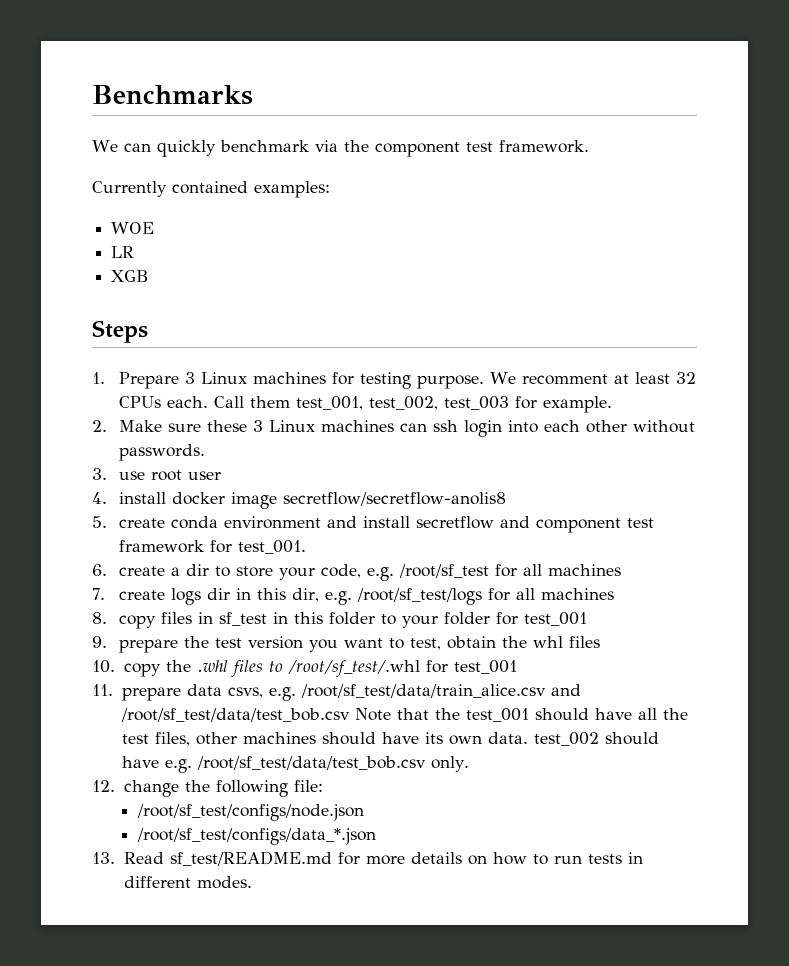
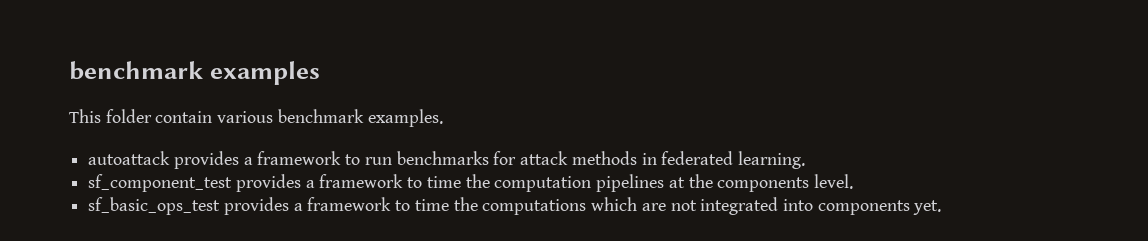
- Benchmarks
- We can quickly benchmark via the component test framework.
- Currently contained examples:
- WOE
- LR
- XGB
- Steps
- 1. Prepare 3 Linux machines for testing purpose. We recomment at least 32 CPUs each. Call them test_001, test_002, test_003 for example.
- 2. Make sure these 3 Linux machines can ssh login into each other without passwords.
- 3. use root user
- 4. install docker image secretflow/secretflow-anolis8
- 5. create conda environment and install secretflow and component test framework for test_001.
- 6. create a dir to store your code, e.g. /root/sf_test for all machines
- 7. create logs dir in this dir, e.g. /root/sf_test/logs for all machines
- 8. copy files in sf_test in this folder to your folder for test_001
- 9. prepare the test version you want to test, obtain the whl files
- 10. copy the .whl files to /root/sf_test/.whl for test_001
- 11. prepare data csvs, e.g. /root/sf_test/data/train_alice.csv and /root/sf_test/data/test_bob.csv Note that the test_001 should have all the test files, other machines should have its own data. test_002 should have e.g. /root/sf_test/data/test_bob.csv only.
- 12. change the following file:
- /root/sf_test/configs/node.json
- /root/sf_test/configs/data_*.json
- 13. Read sf_test/README.md for more details on how to run tests in different modes.
+ benchmark examples
+ This folder contain various benchmark examples.
+ autoattack provides a framework to run benchmarks for attack methods in federated learning.
+ sf_component_test provides a framework to time the computation pipelines at the components level.
+ sf_basic_ops_test provides a framework to time the computations which are not integrated into components yet.

